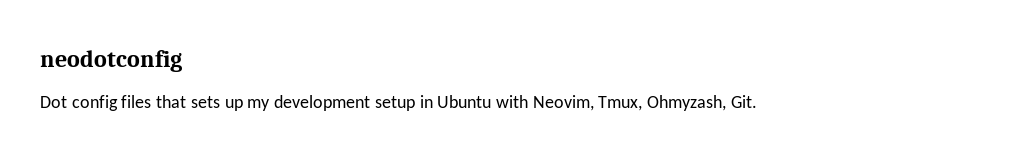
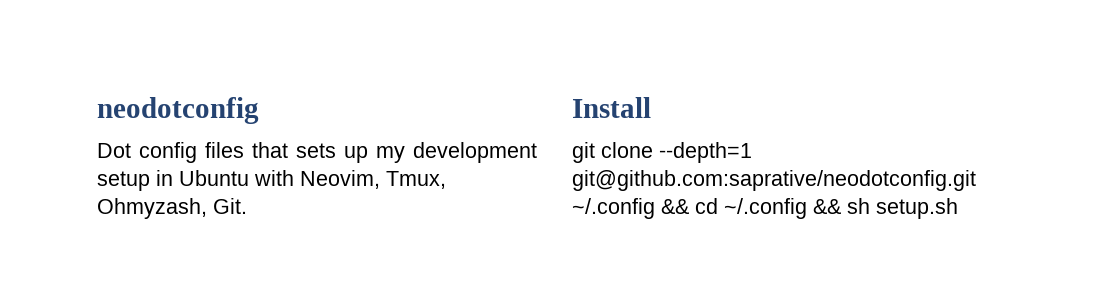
+ Install
+ git clone --depth=1 git@github.com:saprative/neodotconfig.git ~/.config && cd ~/.config && sh setup.sh

